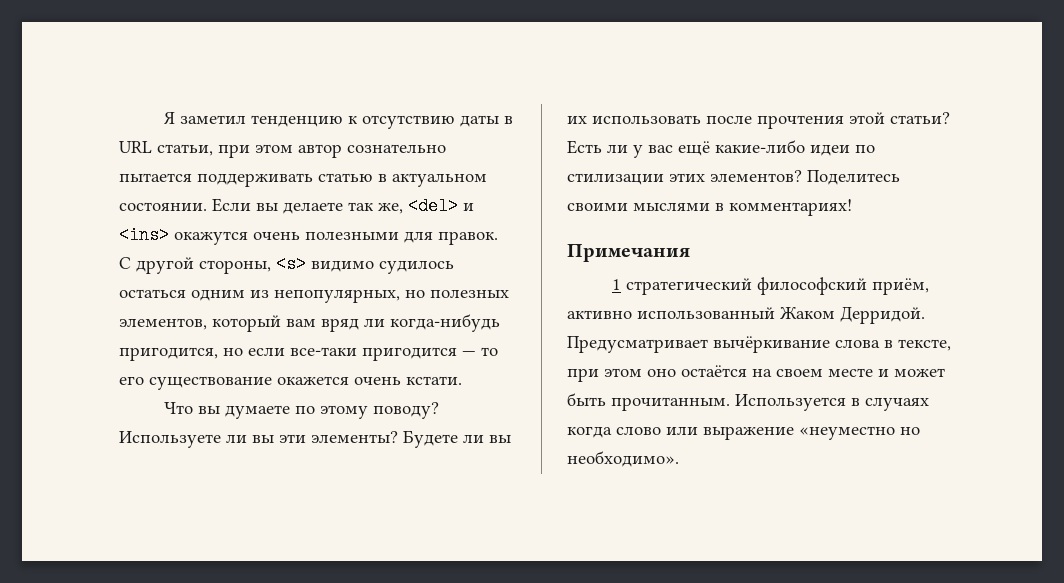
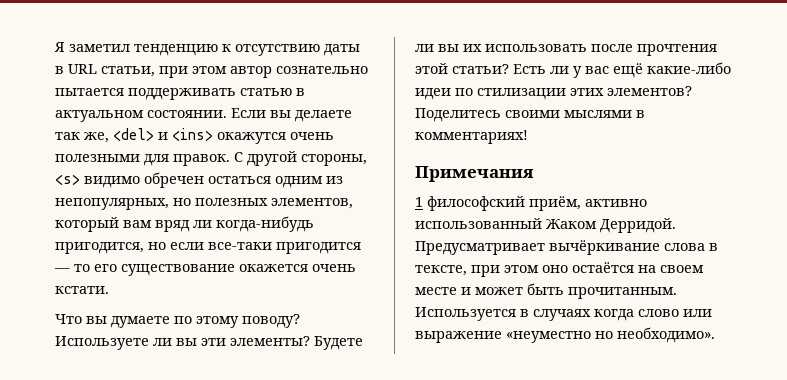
- С другой стороны, <s> видимо судилось остаться одним из непопулярных, но полезных элементов, который вам вряд ли когда-нибудь пригодится, но если все-таки пригодится — то его существование окажется очень кстати.
+ С другой стороны, <s> видимо обречен остаться одним из непопулярных, но полезных элементов, который вам вряд ли когда-нибудь пригодится, но если все-таки пригодится — то его существование окажется очень кстати.
- 1 стратегический философский приём, активно использованный Жаком Дерридой.
+ 1 философский приём, активно использованный Жаком Дерридой.

